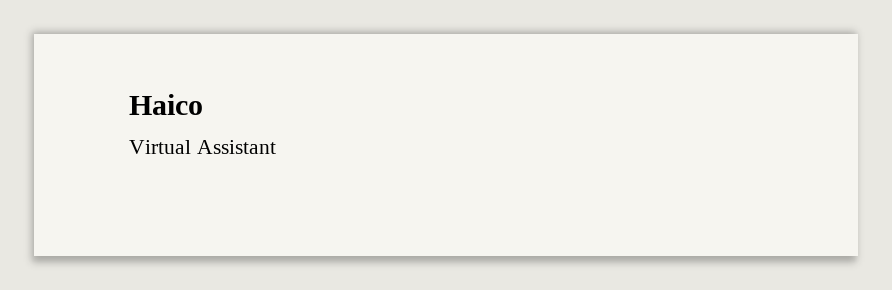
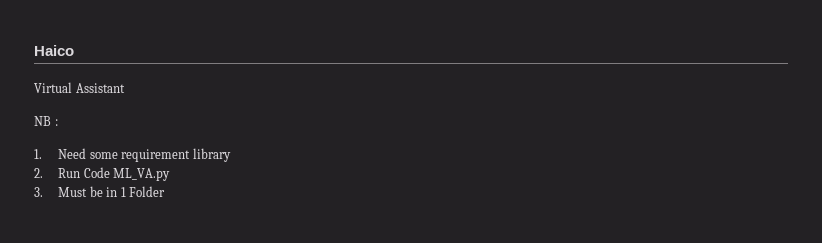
+ NB :
+ 1. Need some requirement library
+ 2. Run Code ML_VA.py
+ 3. Must be in 1 Folder

